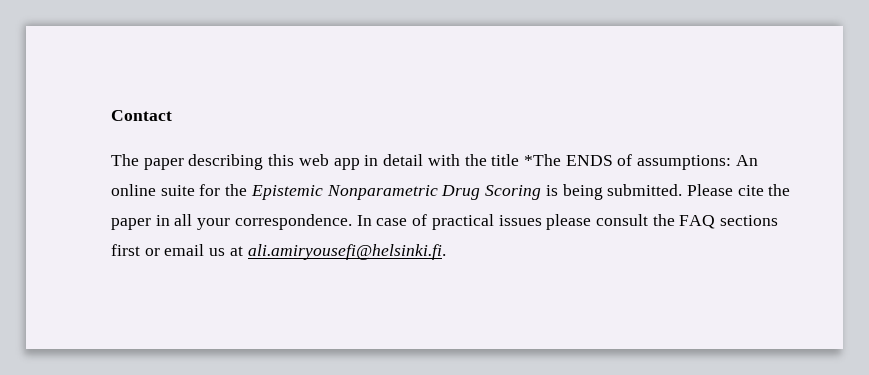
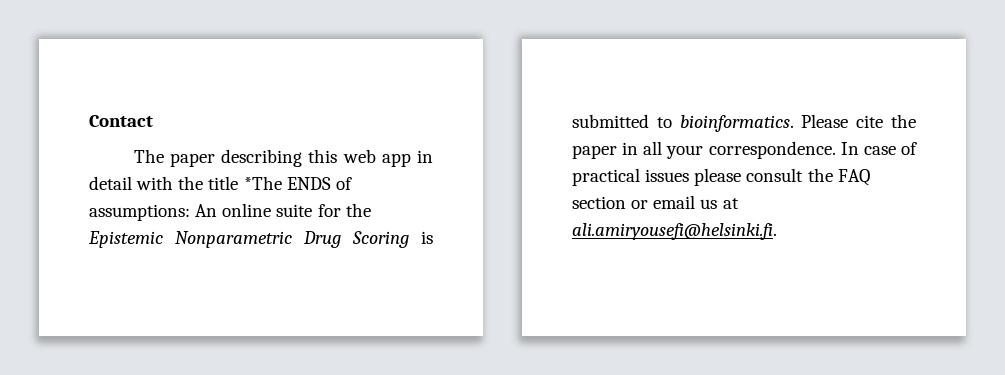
- The paper describing this web app in detail with the title *The ENDS of assumptions: An online suite for the Epistemic Nonparametric Drug Scoring is being submitted.
+ The paper describing this web app in detail with the title *The ENDS of assumptions: An online suite for the Epistemic Nonparametric Drug Scoring is submitted to bioinformatics.
- In case of practical issues please consult the FAQ sections first or email us at ali.amiryousefi@helsinki.fi.
+ In case of practical issues please consult the FAQ section or email us at ali.amiryousefi@helsinki.fi.

